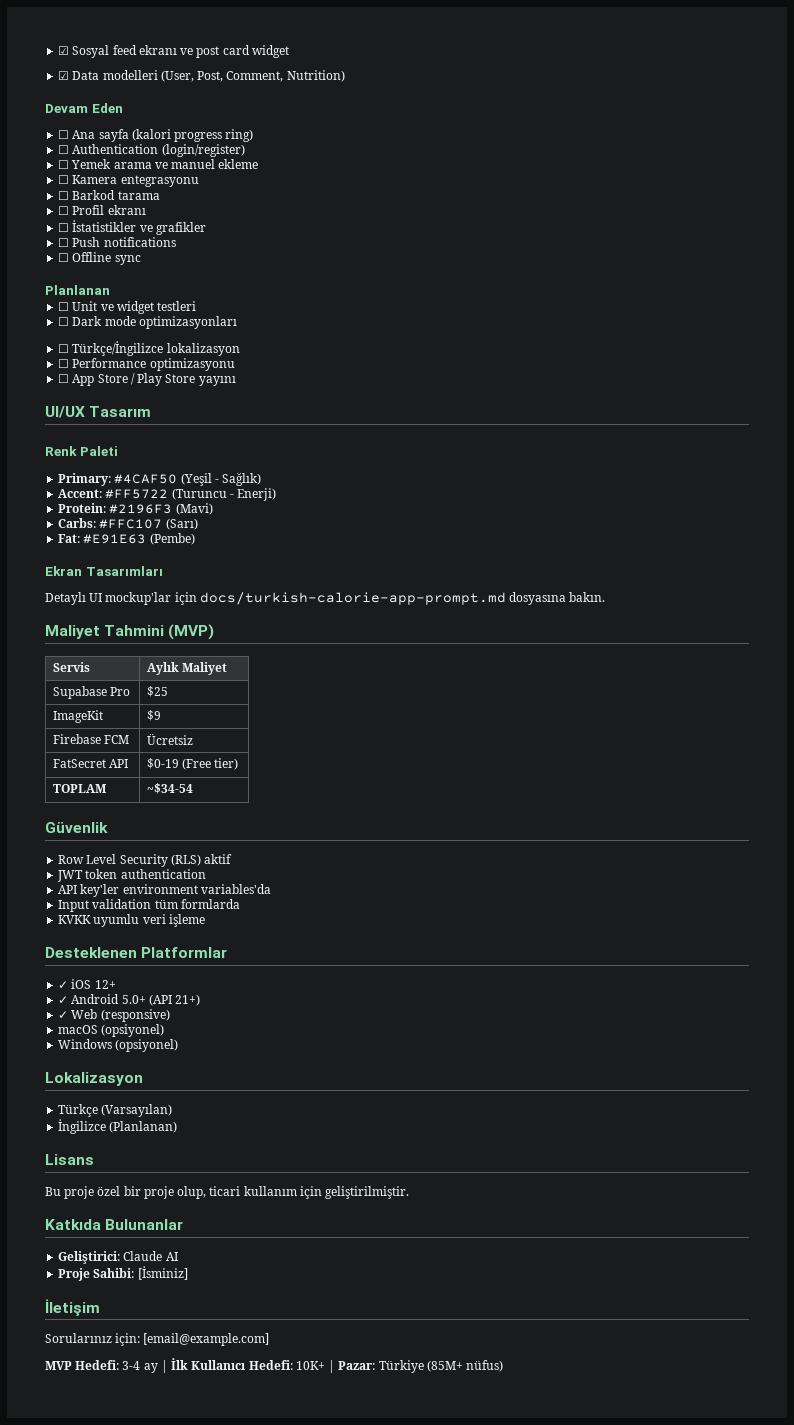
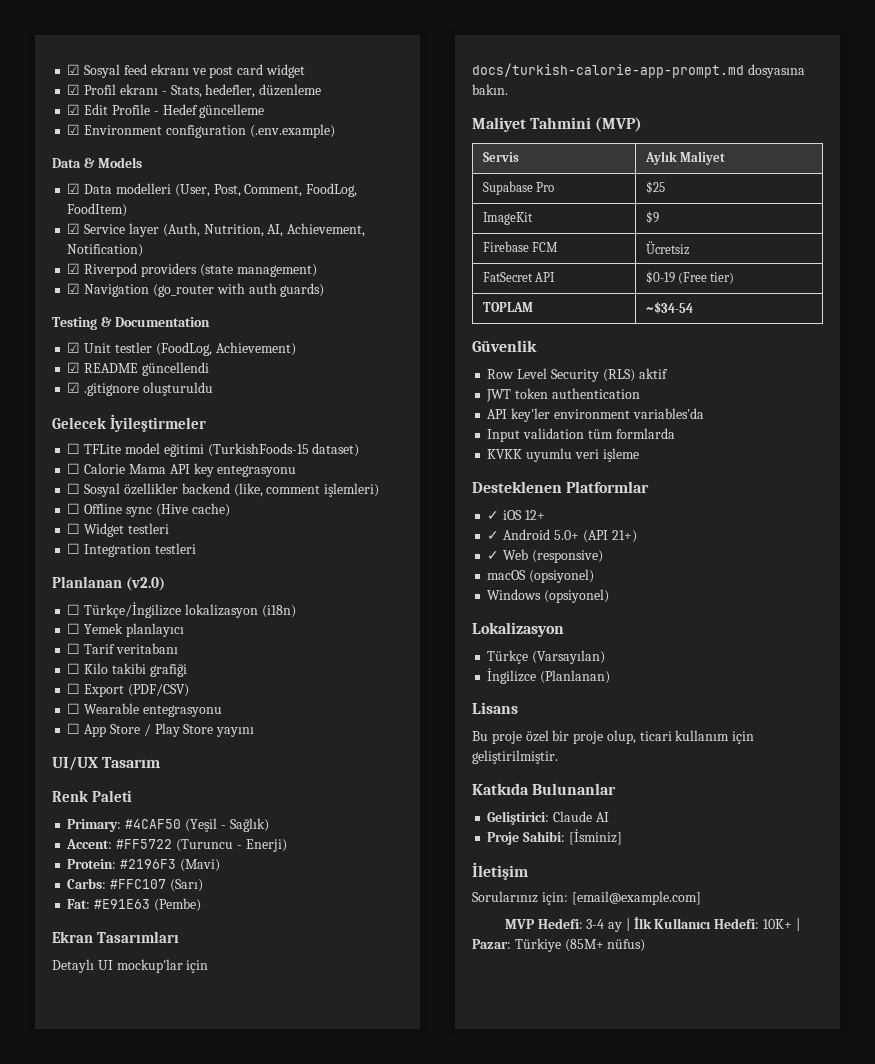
+ ☑ Profil ekranı - Stats, hedefler, düzenleme
+ ☑ Edit Profile - Hedef güncelleme
+ ☑ Environment configuration (.env.example)
+ Data & Models
- ☑ Data modelleri (User, Post, Comment, Nutrition)
- Devam Eden
- ☐ Ana sayfa (kalori progress ring)
- ☐ Authentication (login/register)
- ☐ Yemek arama ve manuel ekleme
- ☐ Kamera entegrasyonu
- ☐ Barkod tarama
- ☐ Profil ekranı
- ☐ İstatistikler ve grafikler
- ☐ Push notifications
+ ☑ Data modelleri (User, Post, Comment, FoodLog, FoodItem)
+ ☑ Service layer (Auth, Nutrition, AI, Achievement, Notification)
+ ☑ Riverpod providers (state management)
+ ☑ Navigation (go_router with auth guards)
+ Testing & Documentation
+ ☑ Unit testler (FoodLog, Achievement)
+ ☑ README güncellendi
+ ☑ .gitignore oluşturuldu
+ Gelecek İyileştirmeler
+ ☐ TFLite model eğitimi (TurkishFoods-15 dataset)
+ ☐ Calorie Mama API key entegrasyonu
+ ☐ Sosyal özellikler backend (like, comment işlemleri)
- ☐ Offline sync
- Planlanan
- ☐ Unit ve widget testleri
+ ☐ Offline sync (Hive cache)
+ ☐ Widget testleri
- ☐ Dark mode optimizasyonları
+ ☐ Integration testleri
+ Planlanan (v2.0)
- ☐ Türkçe/İngilizce lokalizasyon
- ☐ Performance optimizasyonu
+ ☐ Türkçe/İngilizce lokalizasyon (i18n)
+ ☐ Yemek planlayıcı
+ ☐ Tarif veritabanı
+ ☐ Kilo takibi grafiği
+ ☐ Export (PDF/CSV)
+ ☐ Wearable entegrasyonu

